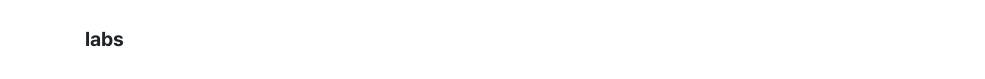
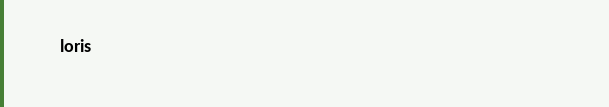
- labs
+ loris

